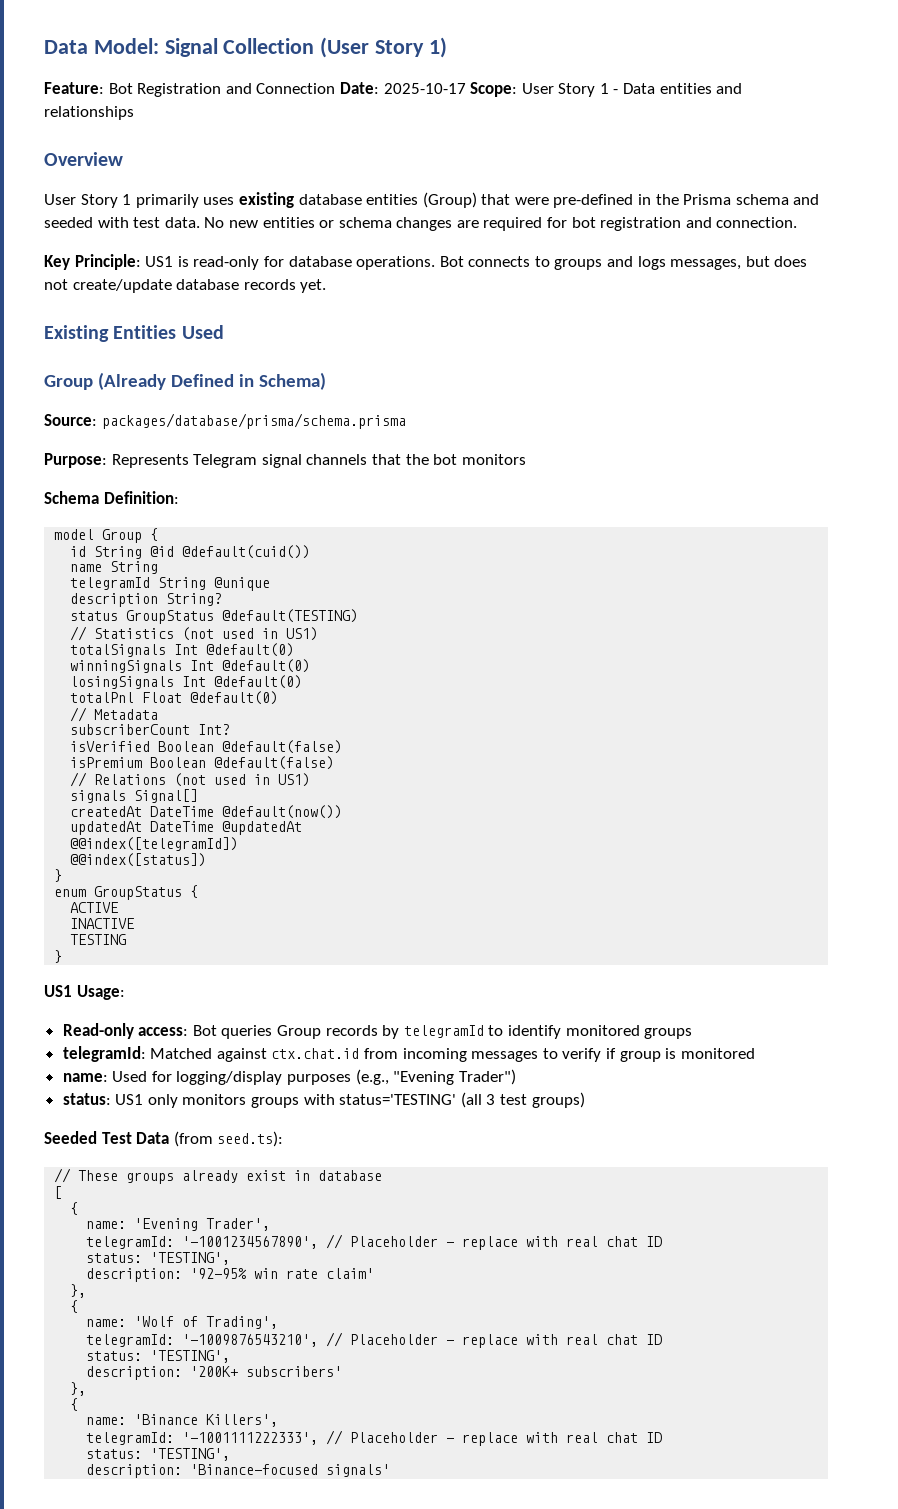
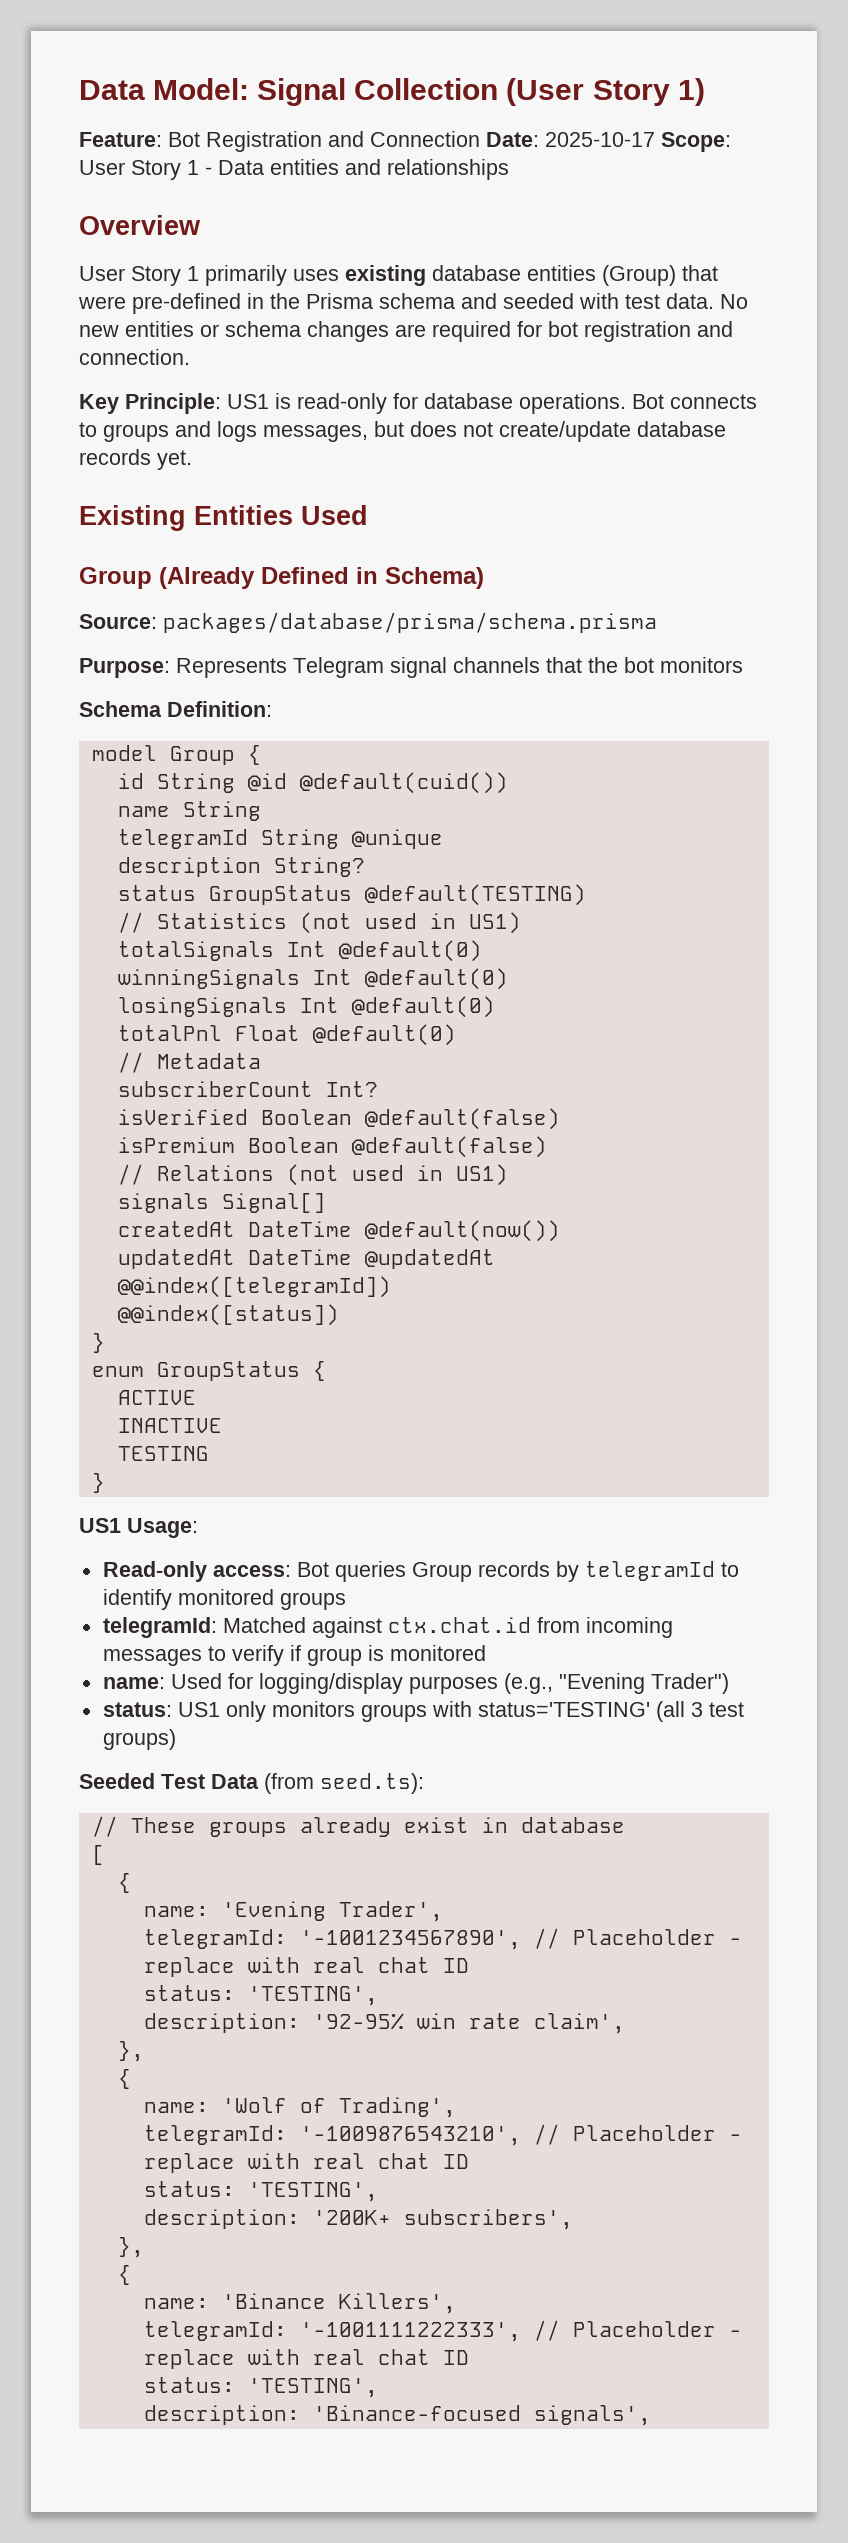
- description: '92-95% win rate claim'
+ description: '92-95% win rate claim',
- description: '200K+ subscribers'
+ description: '200K+ subscribers',
- description: 'Binance-focused signals'
+ description: 'Binance-focused signals',

